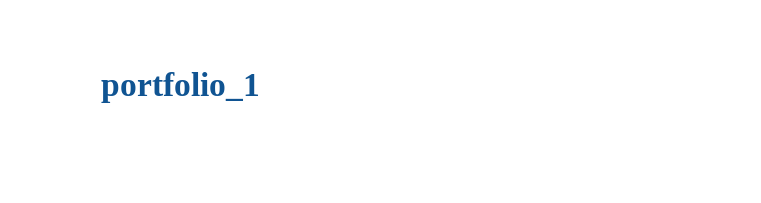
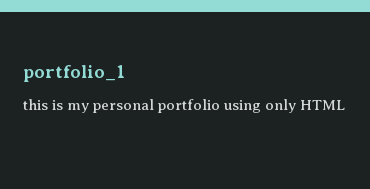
+ this is my personal portfolio using only HTML

